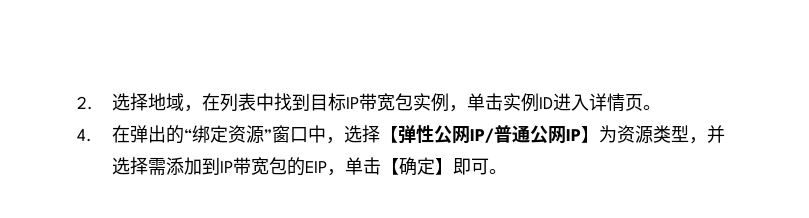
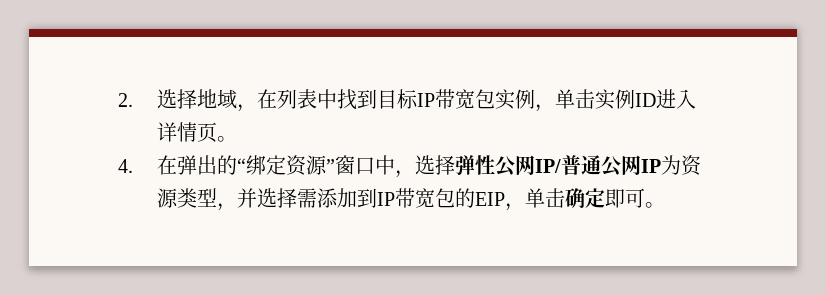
- 4.在弹出的“绑定资源”窗口中，选择【弹性公网IP/普通公网IP】为资源类型，并选择需添加到IP带宽包的EIP，单击【确定】即可。
+ 4.在弹出的“绑定资源”窗口中，选择弹性公网IP/普通公网IP为资源类型，并选择需添加到IP带宽包的EIP，单击确定即可。

